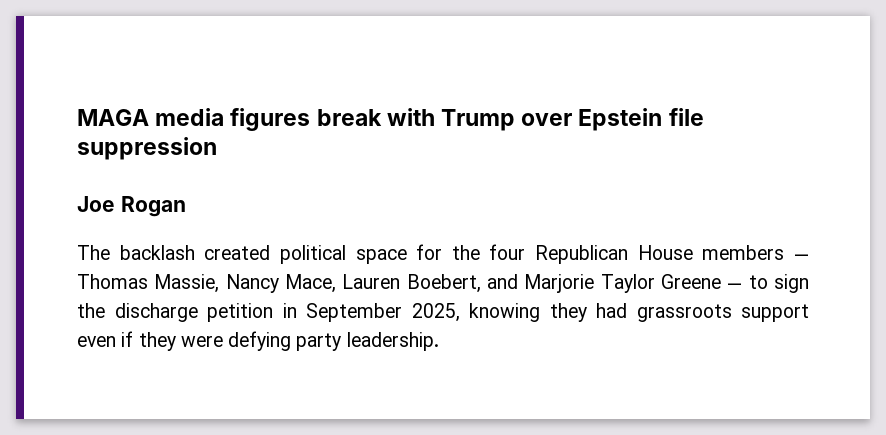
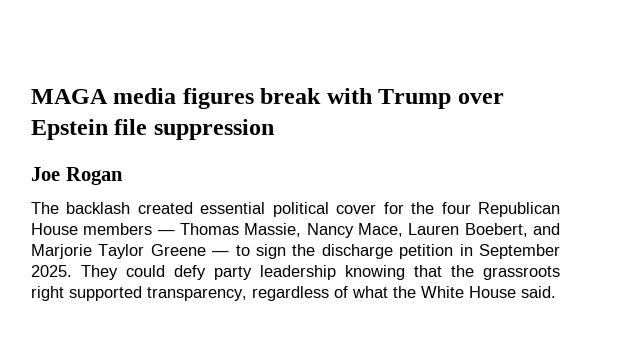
- The backlash created political space for the four Republican House members — Thomas Massie, Nancy Mace, Lauren Boebert, and Marjorie Taylor Greene — to sign the discharge petition in September 2025, knowing they had grassroots support even if they were defying party leadership.
+ The backlash created essential political cover for the four Republican House members — Thomas Massie, Nancy Mace, Lauren Boebert, and Marjorie Taylor Greene — to sign the discharge petition in September 2025. They could defy party leadership knowing that the grassroots right supported transparency, regardless of what the White House said.

